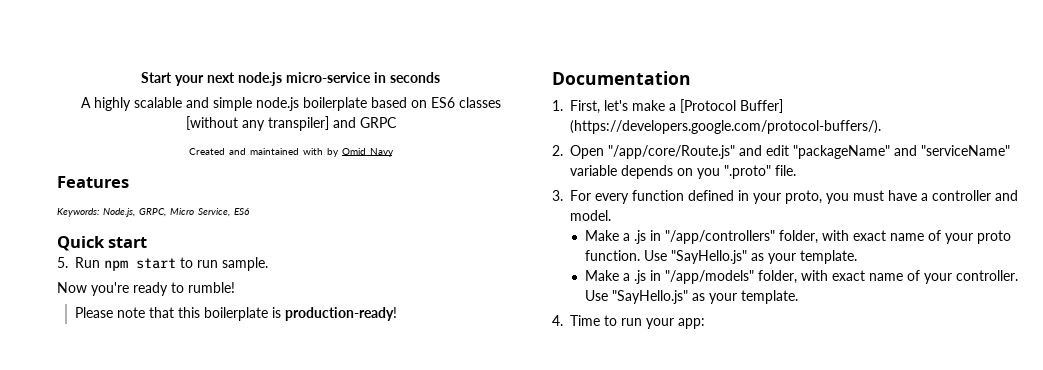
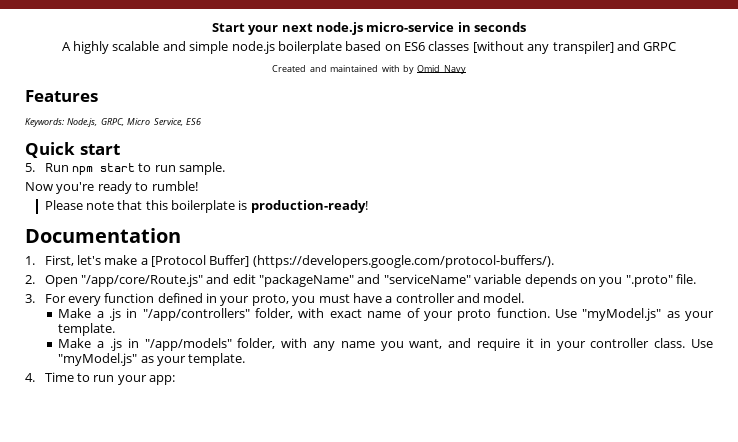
- Make a .js in "/app/controllers" folder, with exact name of your proto function. Use "SayHello.js" as your template.
+ Make a .js in "/app/controllers" folder, with exact name of your proto function. Use "myModel.js" as your template.
- Make a .js in "/app/models" folder, with exact name of your controller. Use "SayHello.js" as your template.
+ Make a .js in "/app/models" folder, with any name you want, and require it in your controller class. Use "myModel.js" as your template.

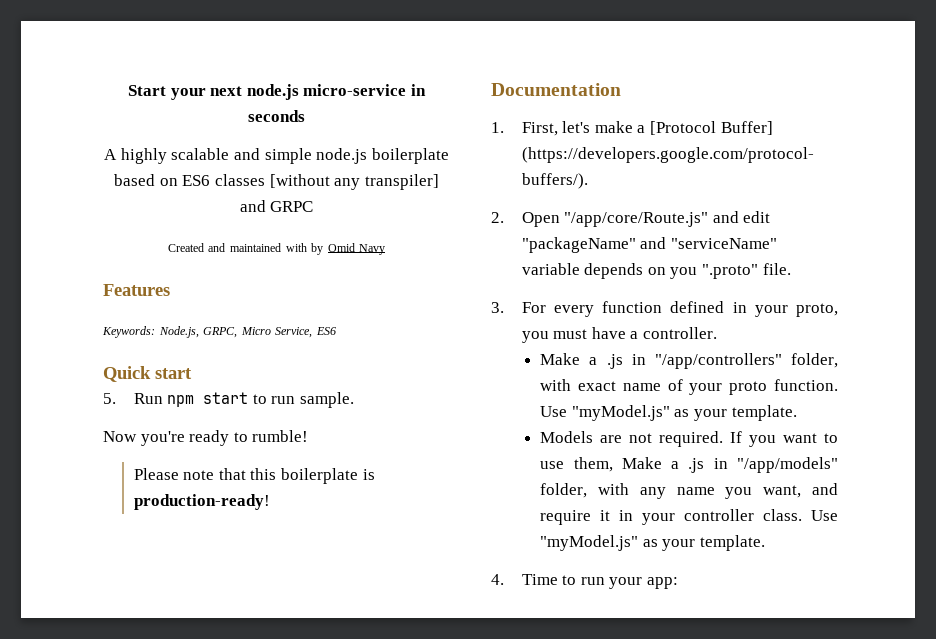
- 3. For every function defined in your proto, you must have a controller and model.
+ 3. For every function defined in your proto, you must have a controller.
- Make a .js in "/app/models" folder, with any name you want, and require it in your controller class.
+ Models are not required. If you want to use them, Make a .js in "/app/models" folder, with any name you want, and require it in your controller class.

